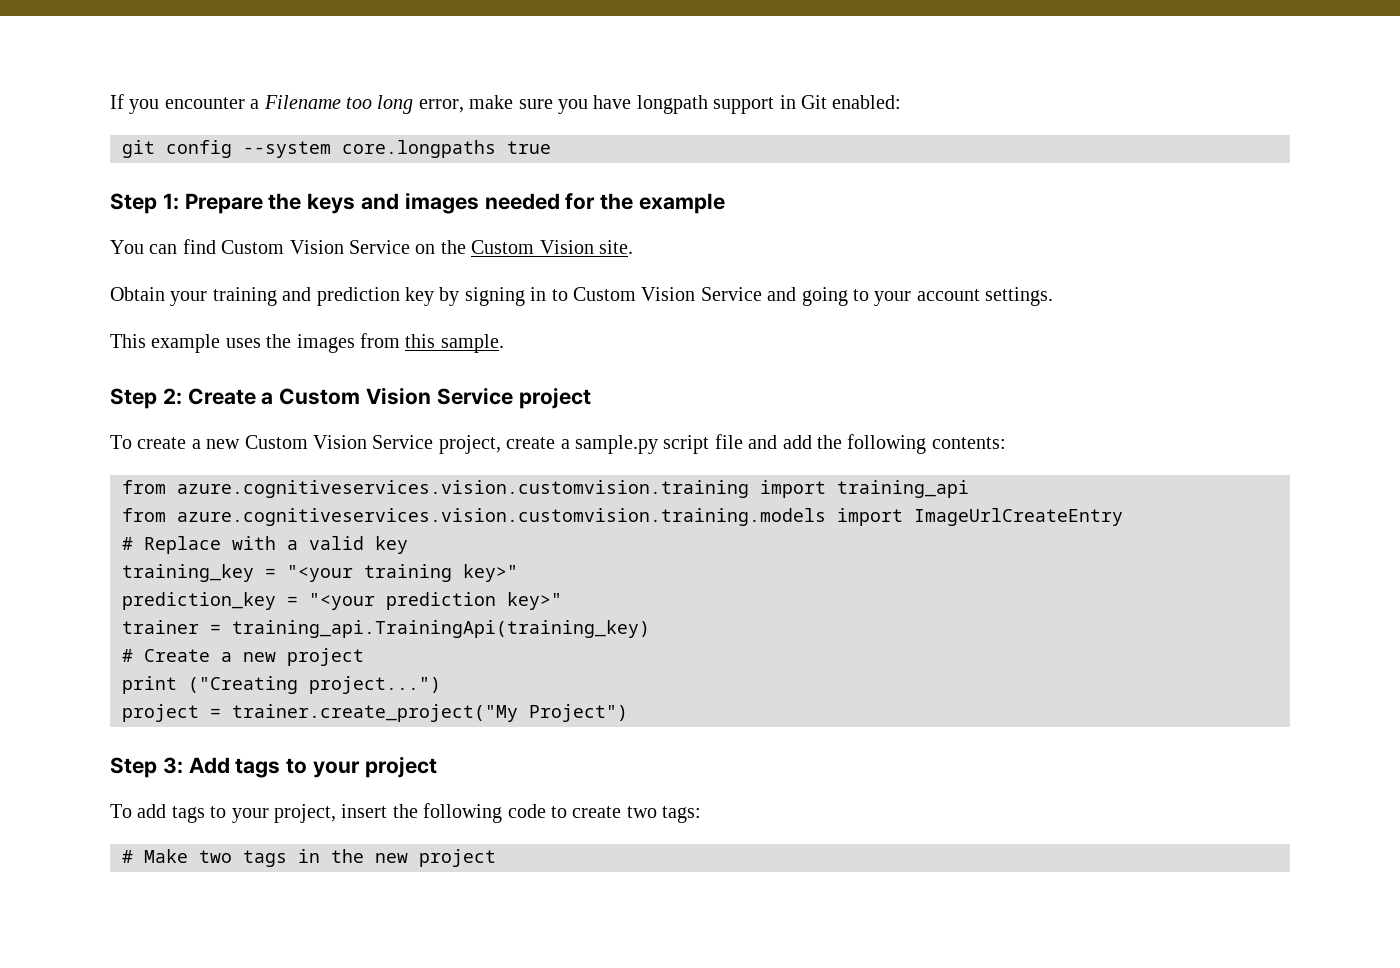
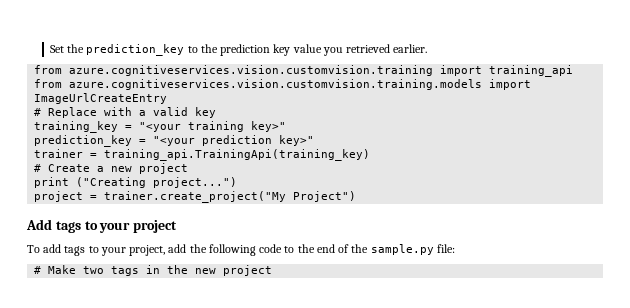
- If you encounter a Filename too long error, make sure you have longpath support in Git enabled:
- git config --system core.longpaths true
- Step 1: Prepare the keys and images needed for the example
- You can find Custom Vision Service on the Custom Vision site.
- Obtain your training and prediction key by signing in to Custom Vision Service and going to your account settings.
- This example uses the images from this sample.
- Step 2: Create a Custom Vision Service project
- To create a new Custom Vision Service project, create a sample.py script file and add the following contents:
+ Set the prediction_key to the prediction key value you retrieved earlier.
- Step 3: Add tags to your project
+ Add tags to your project
- To add tags to your project, insert the following code to create two tags:
+ To add tags to your project, add the following code to the end of the sample.py file:

